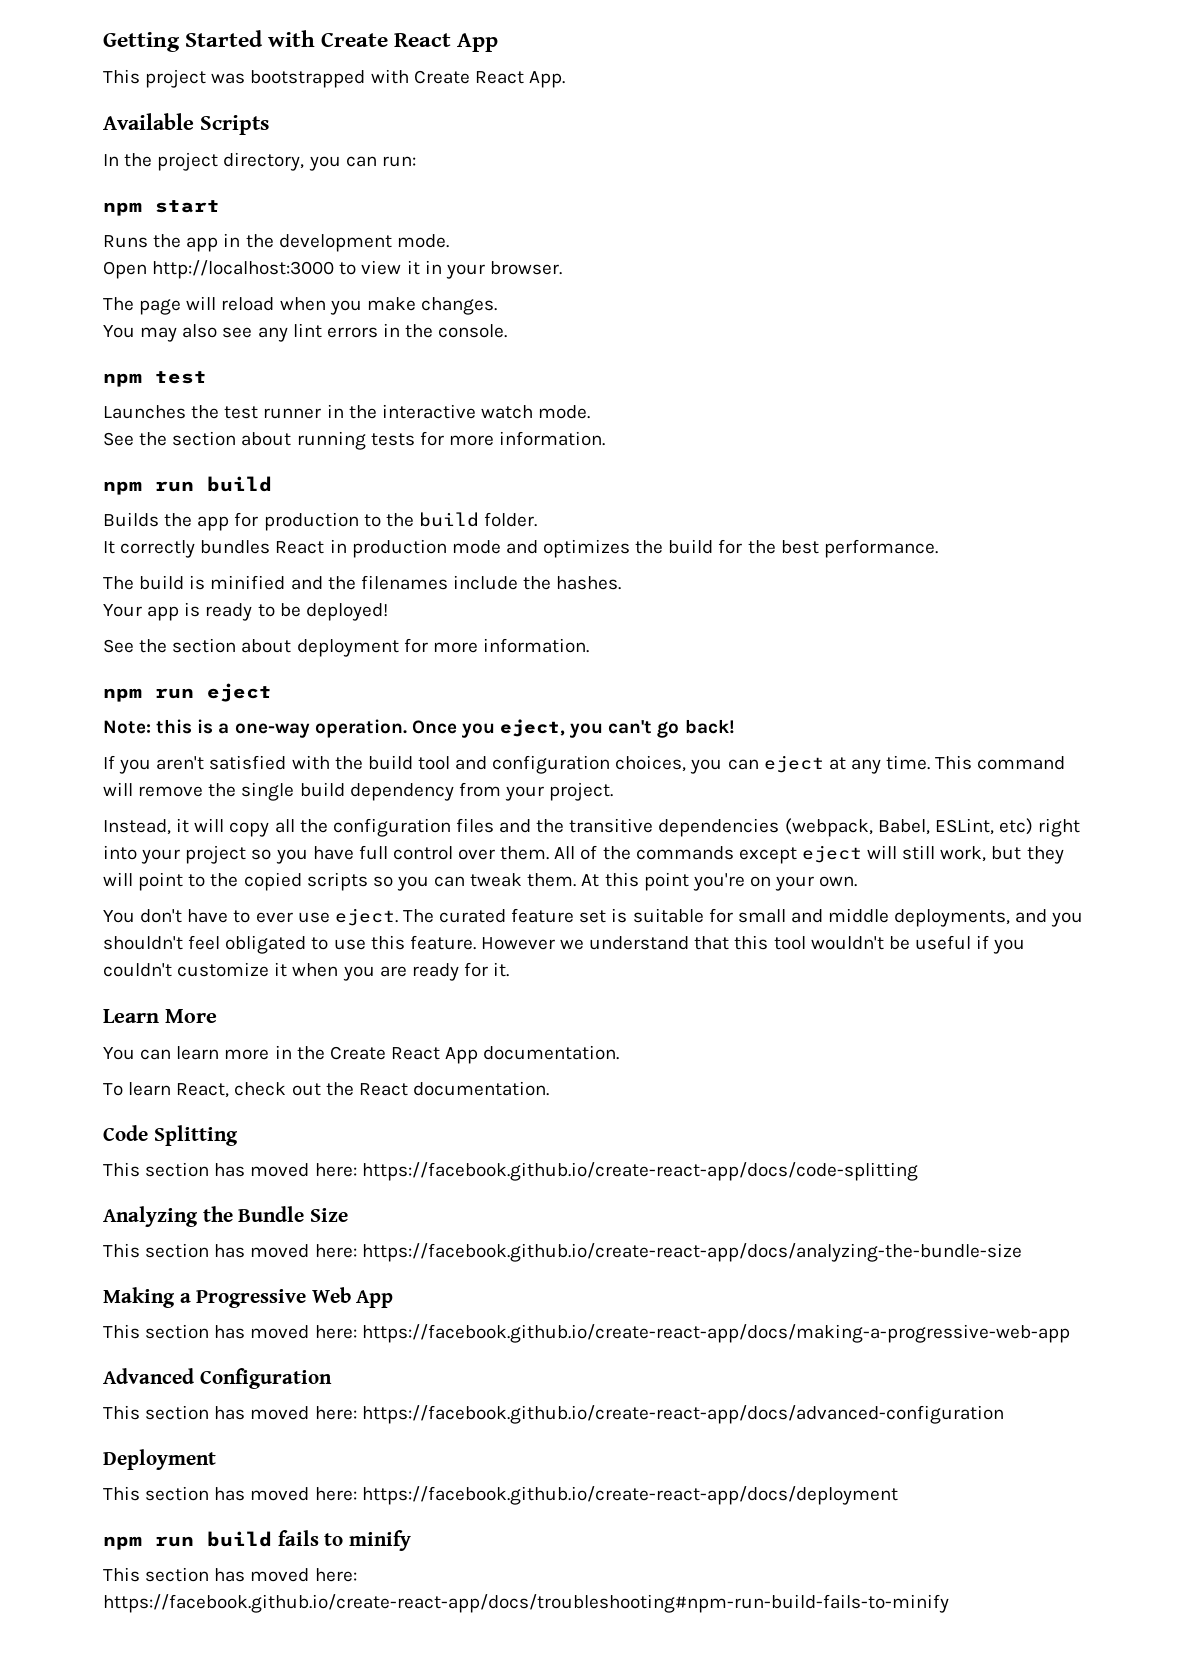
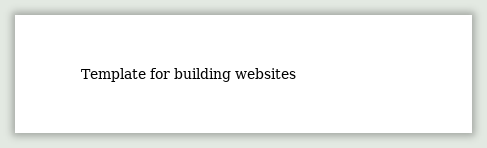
- Getting Started with Create React App
- This project was bootstrapped with Create React App.
- Available Scripts
- In the project directory, you can run:
- npm start
- Runs the app in the development mode.
- Open http://localhost:3000 to view it in your browser.
- The page will reload when you make changes.
- You may also see any lint errors in the console.
- npm test
- Launches the test runner in the interactive watch mode.
- See the section about running tests for more information.
- npm run build
- Builds the app for production to the build folder.
- It correctly bundles React in production mode and optimizes the build for the best performance.
- The build is minified and the filenames include the hashes.
- Your app is ready to be deployed!
- See the section about deployment for more information.
- npm run eject
- Note: this is a one-way operation. Once you eject, you can't go back!
- If you aren't satisfied with the build tool and configuration choices, you can eject at any time. This command will remove the single build dependency from your project.
- Instead, it will copy all the configuration files and the transitive dependencies (webpack, Babel, ESLint, etc) right into your project so you have full control over them. All of the commands except eject will still work, but they will point to the copied scripts so you can tweak them. At this point you're on your own.
- You don't have to ever use eject. The curated feature set is suitable for small and middle deployments, and you shouldn't feel obligated to use this feature. However we understand that this tool wouldn't be useful if you couldn't customize it when you are ready for it.
- Learn More
- You can learn more in the Create React App documentation.
- To learn React, check out the React documentation.
- Code Splitting
- This section has moved here: https://facebook.github.io/create-react-app/docs/code-splitting
- Analyzing the Bundle Size
- This section has moved here: https://facebook.github.io/create-react-app/docs/analyzing-the-bundle-size
- Making a Progressive Web App
- This section has moved here: https://facebook.github.io/create-react-app/docs/making-a-progressive-web-app
- Advanced Configuration
- This section has moved here: https://facebook.github.io/create-react-app/docs/advanced-configuration
- Deployment
- This section has moved here: https://facebook.github.io/create-react-app/docs/deployment
- npm run build fails to minify
- This section has moved here: https://facebook.github.io/create-react-app/docs/troubleshooting#npm-run-build-fails-to-minify
+ Template for building websites

